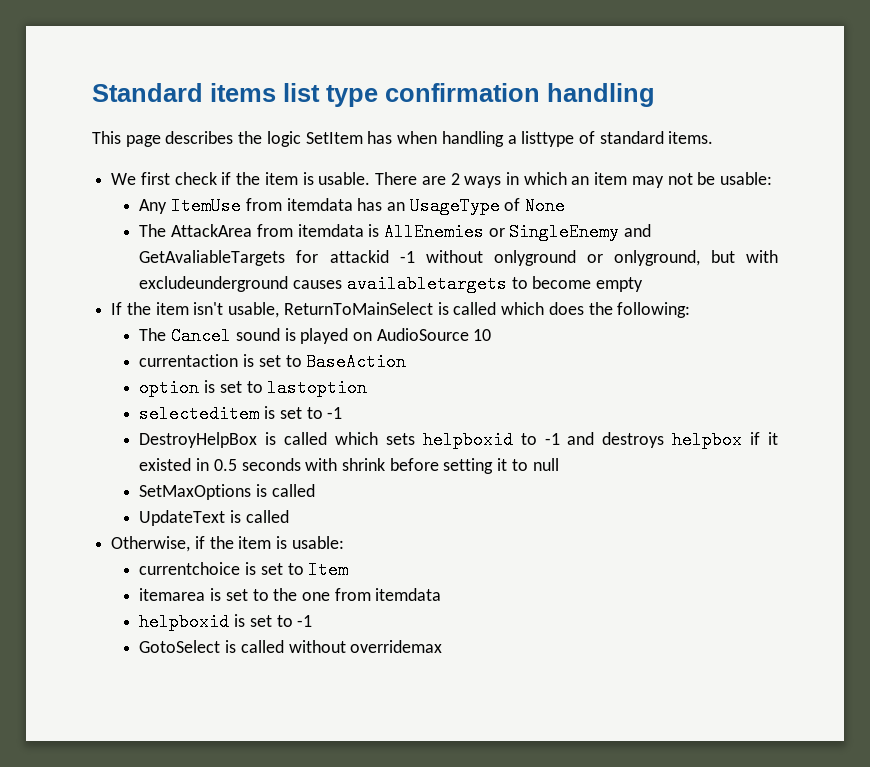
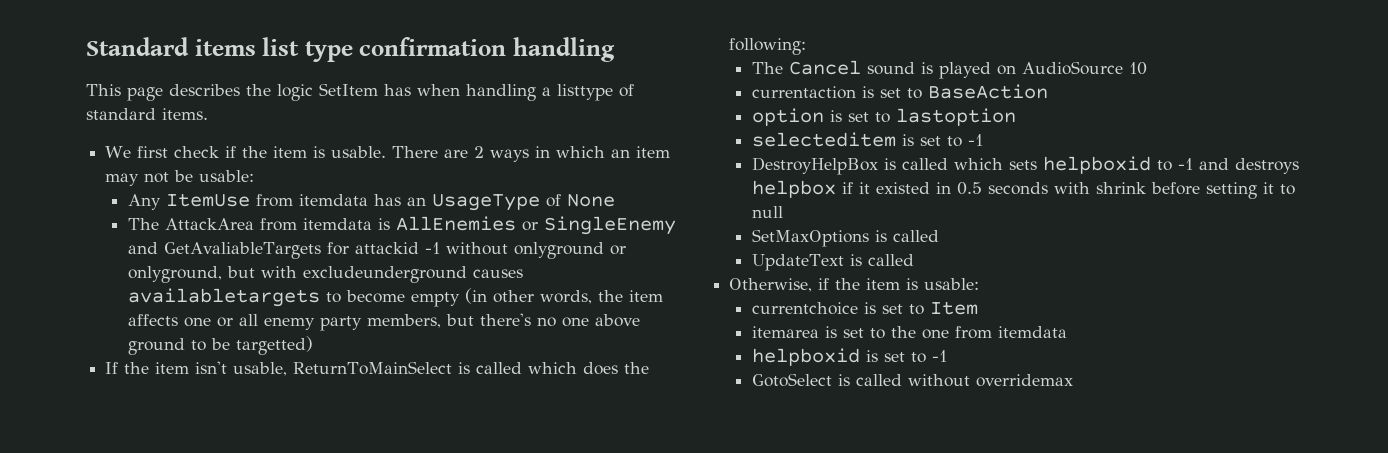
- The AttackArea from itemdata is AllEnemies or SingleEnemy and GetAvaliableTargets for attackid -1 without onlyground or onlyground, but with excludeunderground causes availabletargets to become empty
+ The AttackArea from itemdata is AllEnemies or SingleEnemy and GetAvaliableTargets for attackid -1 without onlyground or onlyground, but with excludeunderground causes availabletargets to become empty (in other words, the item affects one or all enemy party members, but there's no one above ground to be targetted)

